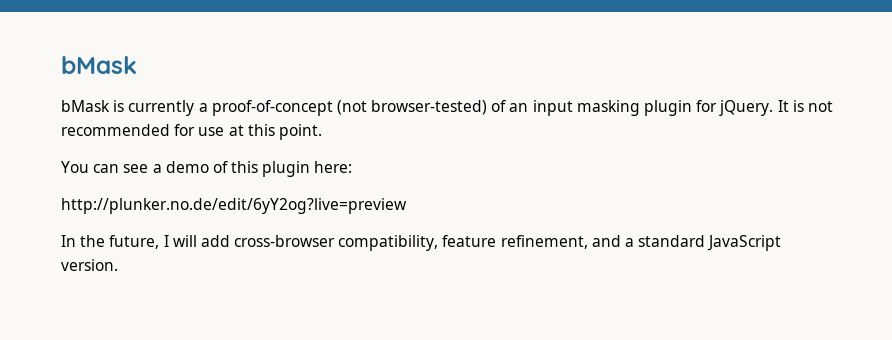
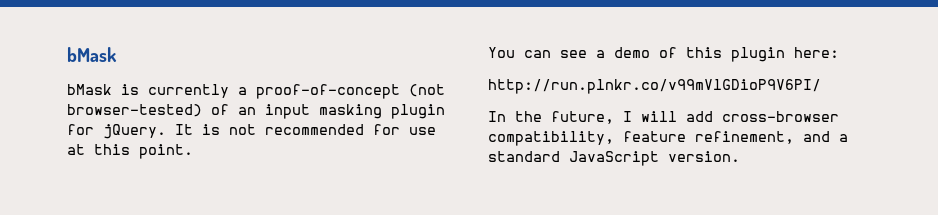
- http://plunker.no.de/edit/6yY2og?live=preview
+ http://run.plnkr.co/v99mVlGDioP9V6PI/

